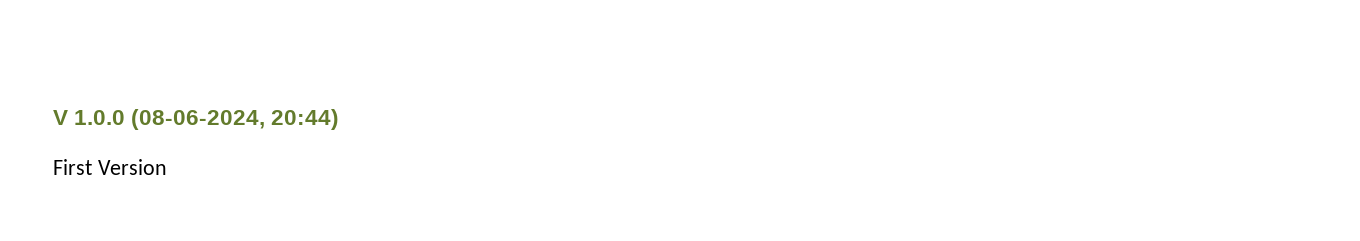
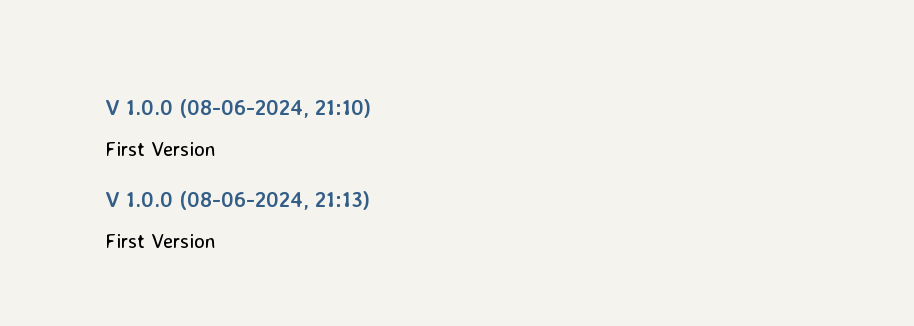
- V 1.0.0 (08-06-2024, 20:44)
+ V 1.0.0 (08-06-2024, 21:10)
+ First Version
+ V 1.0.0 (08-06-2024, 21:13)

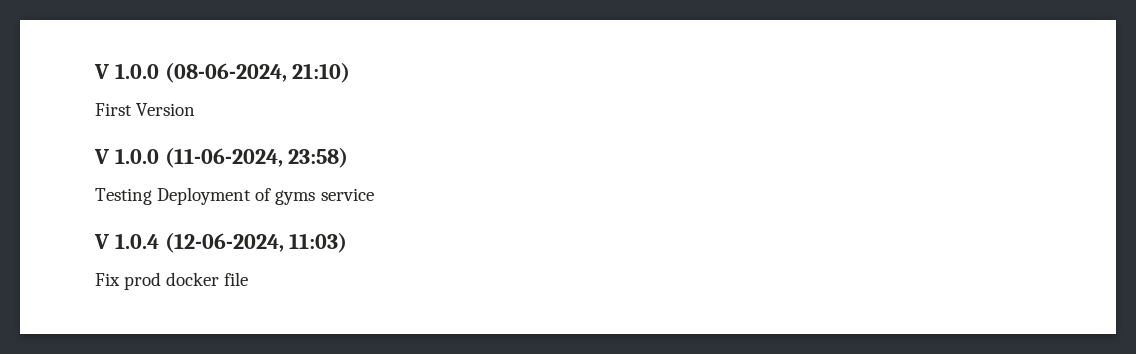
- V 1.0.0 (08-06-2024, 21:13)
- First Version
+ V 1.0.0 (11-06-2024, 23:58)
+ Testing Deployment of gyms service
+ V 1.0.4 (12-06-2024, 11:03)
+ Fix prod docker file

